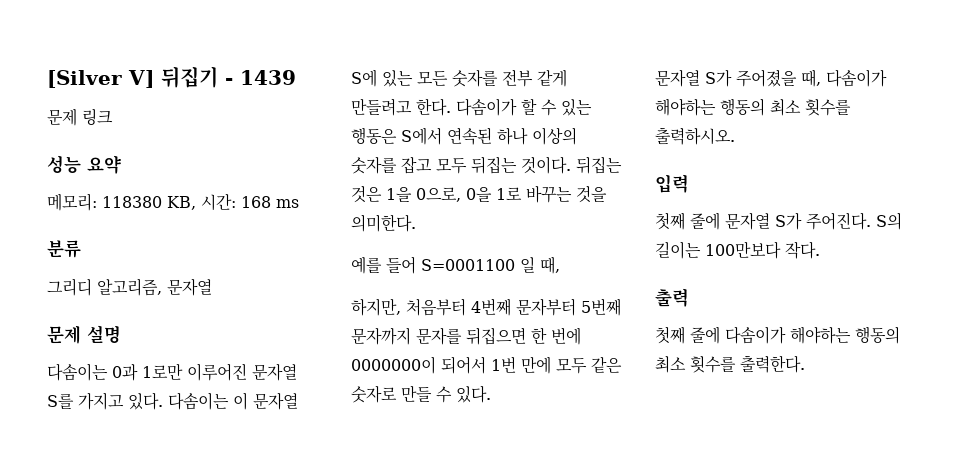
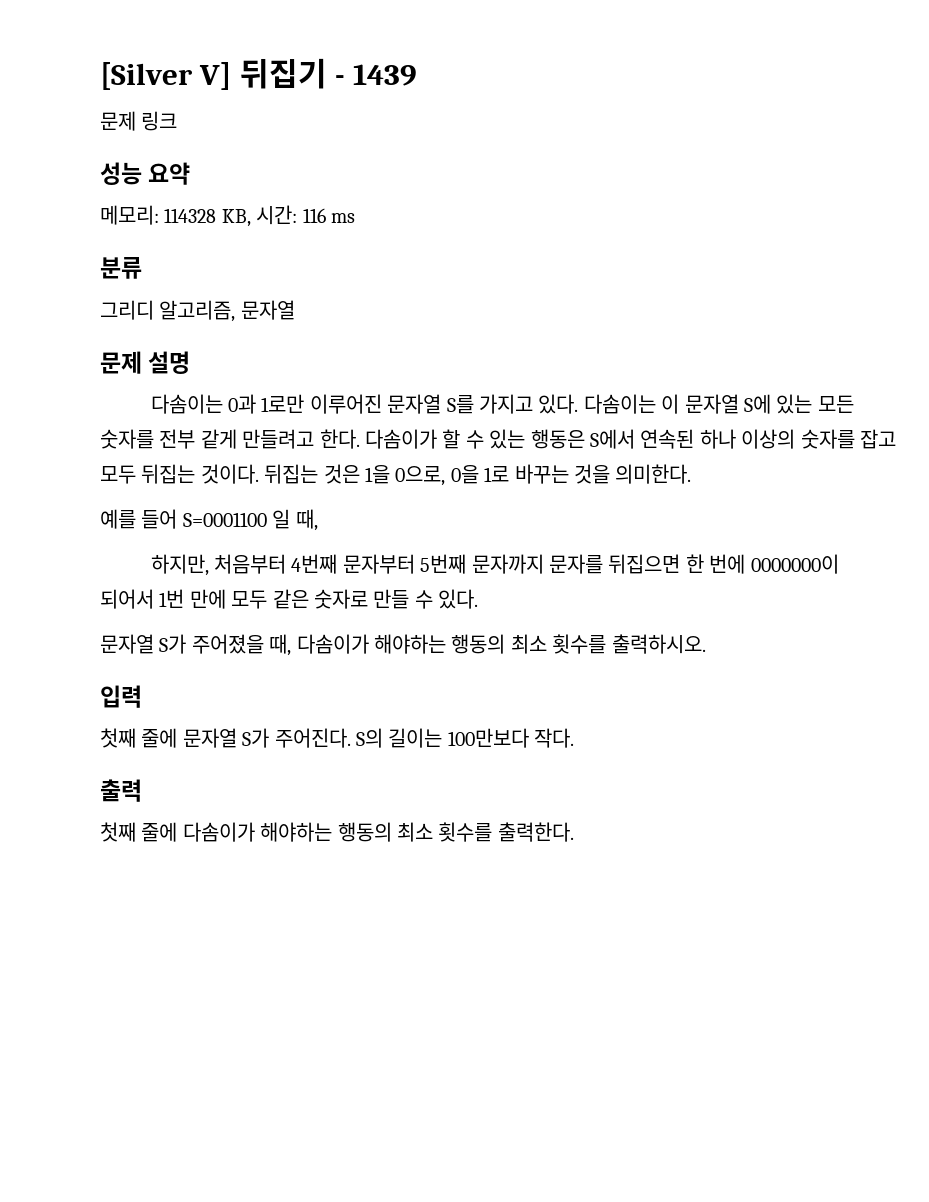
- 메모리: 118380 KB, 시간: 168 ms
+ 메모리: 114328 KB, 시간: 116 ms

